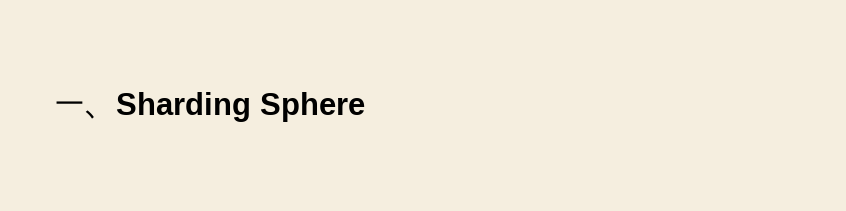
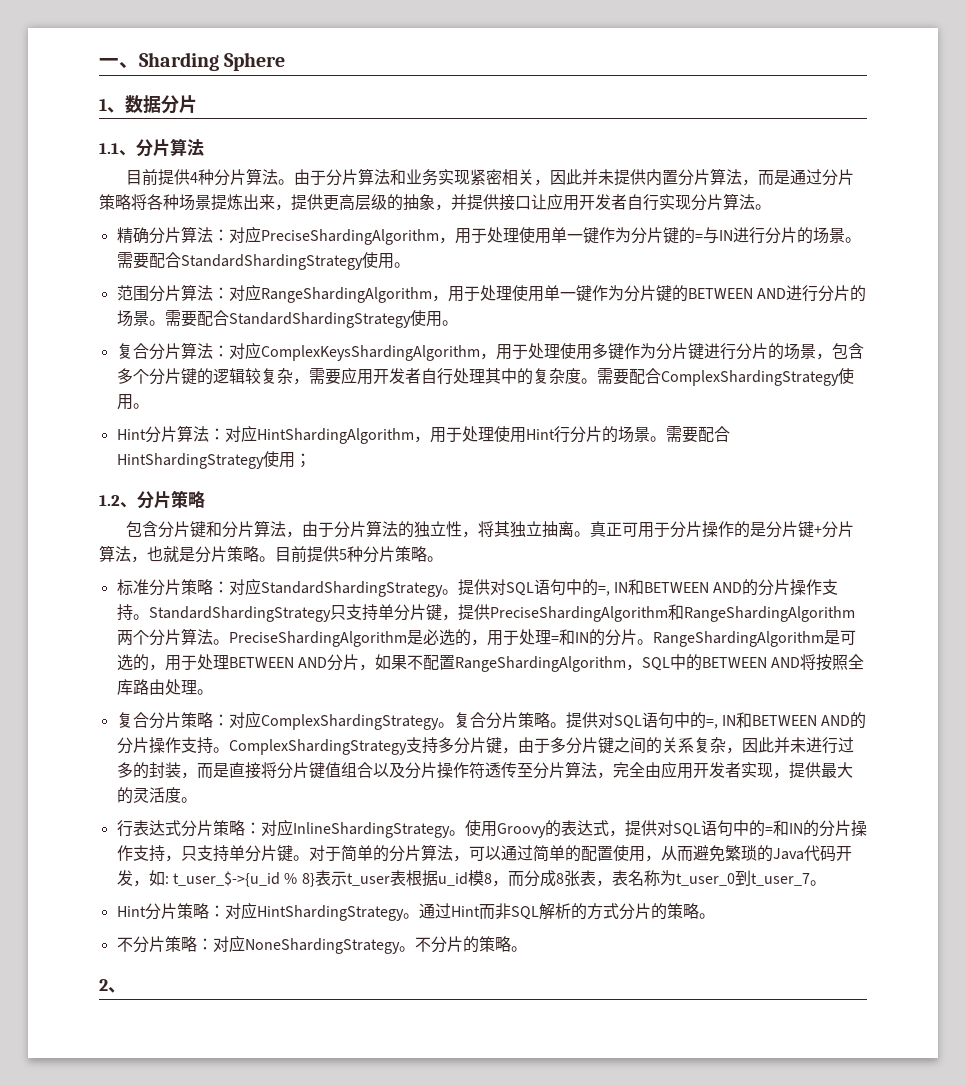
+ 1、数据分片
+ 1.1、分片算法
+ 目前提供4种分片算法。由于分片算法和业务实现紧密相关，因此并未提供内置分片算法，而是通过分片策略将各种场景提炼出来，提供更高层级的抽象，并提供接口让应用开发者自行实现分片算法。
+ 精确分片算法：对应PreciseShardingAlgorithm，用于处理使用单一键作为分片键的=与IN进行分片的场景。需要配合StandardShardingStrategy使用。
+ 范围分片算法：对应RangeShardingAlgorithm，用于处理使用单一键作为分片键的BETWEEN AND进行分片的场景。需要配合StandardShardingStrategy使用。
+ 复合分片算法：对应ComplexKeysShardingAlgorithm，用于处理使用多键作为分片键进行分片的场景，包含多个分片键的逻辑较复杂，需要应用开发者自行处理其中的复杂度。需要配合ComplexShardingStrategy使用。
+ Hint分片算法：对应HintShardingAlgorithm，用于处理使用Hint行分片的场景。需要配合HintShardingStrategy使用；
+ 1.2、分片策略
+ 包含分片键和分片算法，由于分片算法的独立性，将其独立抽离。真正可用于分片操作的是分片键+分片算法，也就是分片策略。目前提供5种分片策略。
+ 标准分片策略：对应StandardShardingStrategy。提供对SQL语句中的=, IN和BETWEEN AND的分片操作支持。StandardShardingStrategy只支持单分片键，提供PreciseShardingAlgorithm和RangeShardingAlgorithm两个分片算法。PreciseShardingAlgorithm是必选的，用于处理=和IN的分片。RangeShardingAlgorithm是可选的，用于处理BETWEEN AND分片，如果不配置RangeShardingAlgorithm，SQL中的BETWEEN AND将按照全库路由处理。
+ 复合分片策略：对应ComplexShardingStrategy。复合分片策略。提供对SQL语句中的=, IN和BETWEEN AND的分片操作支持。ComplexShardingStrategy支持多分片键，由于多分片键之间的关系复杂，因此并未进行过多的封装，而是直接将分片键值组合以及分片操作符透传至分片算法，完全由应用开发者实现，提供最大的灵活度。
+ 行表达式分片策略：对应InlineShardingStrategy。使用Groovy的表达式，提供对SQL语句中的=和IN的分片操作支持，只支持单分片键。对于简单的分片算法，可以通过简单的配置使用，从而避免繁琐的Java代码开发，如: t_user_$->{u_id % 8}表示t_user表根据u_id模8，而分成8张表，表名称为t_user_0到t_user_7。
+ Hint分片策略：对应HintShardingStrategy。通过Hint而非SQL解析的方式分片的策略。
+ 不分片策略：对应NoneShardingStrategy。不分片的策略。
+ 2、

